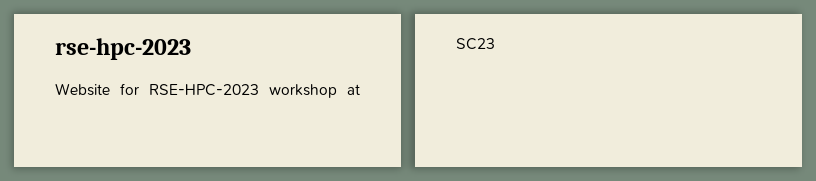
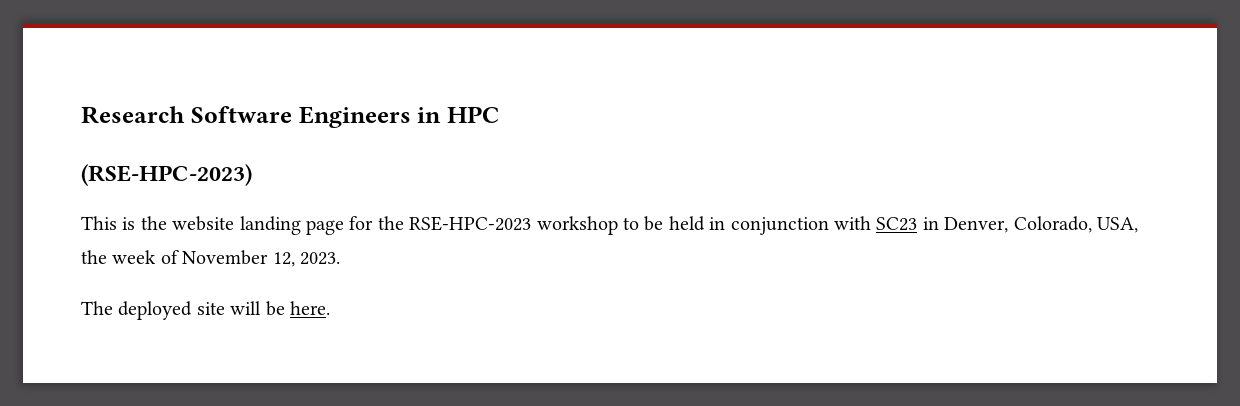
- rse-hpc-2023
- Website for RSE-HPC-2023 workshop at SC23
+ Research Software Engineers in HPC
+ (RSE-HPC-2023)
+ This is the website landing page for the RSE-HPC-2023 workshop to be held in conjunction with SC23 in Denver, Colorado, USA, the week of November 12, 2023.
+ The deployed site will be here.

